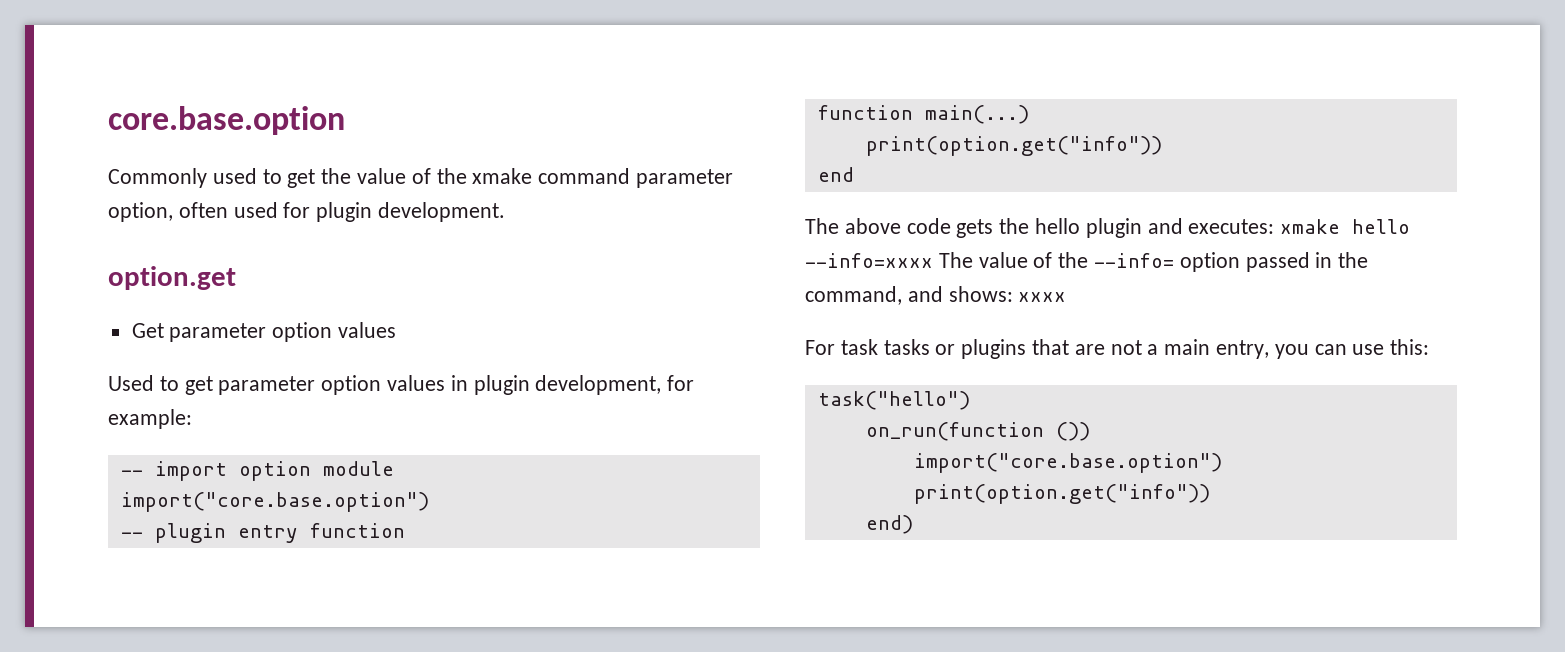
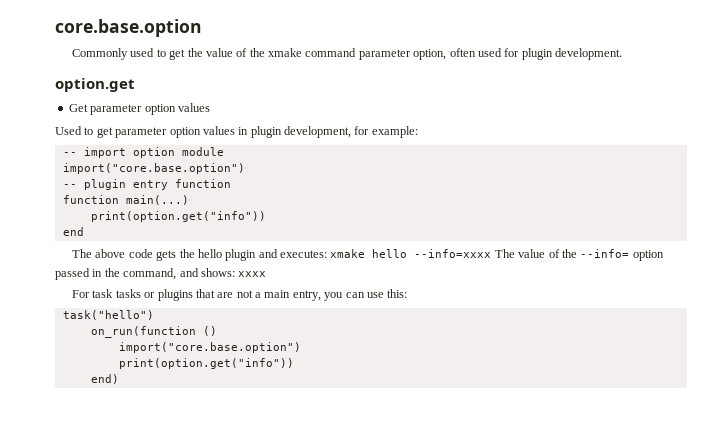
- on_run(function ())
+ on_run(function ()

